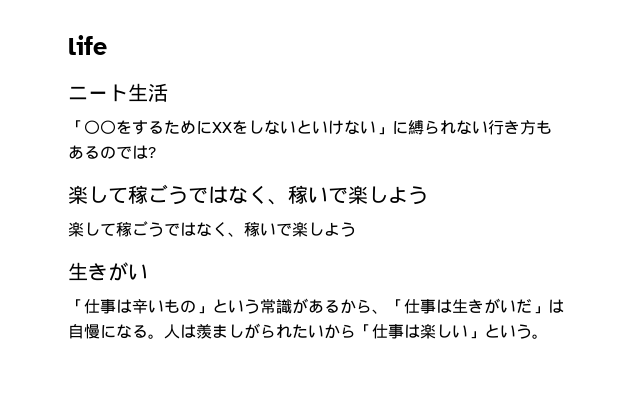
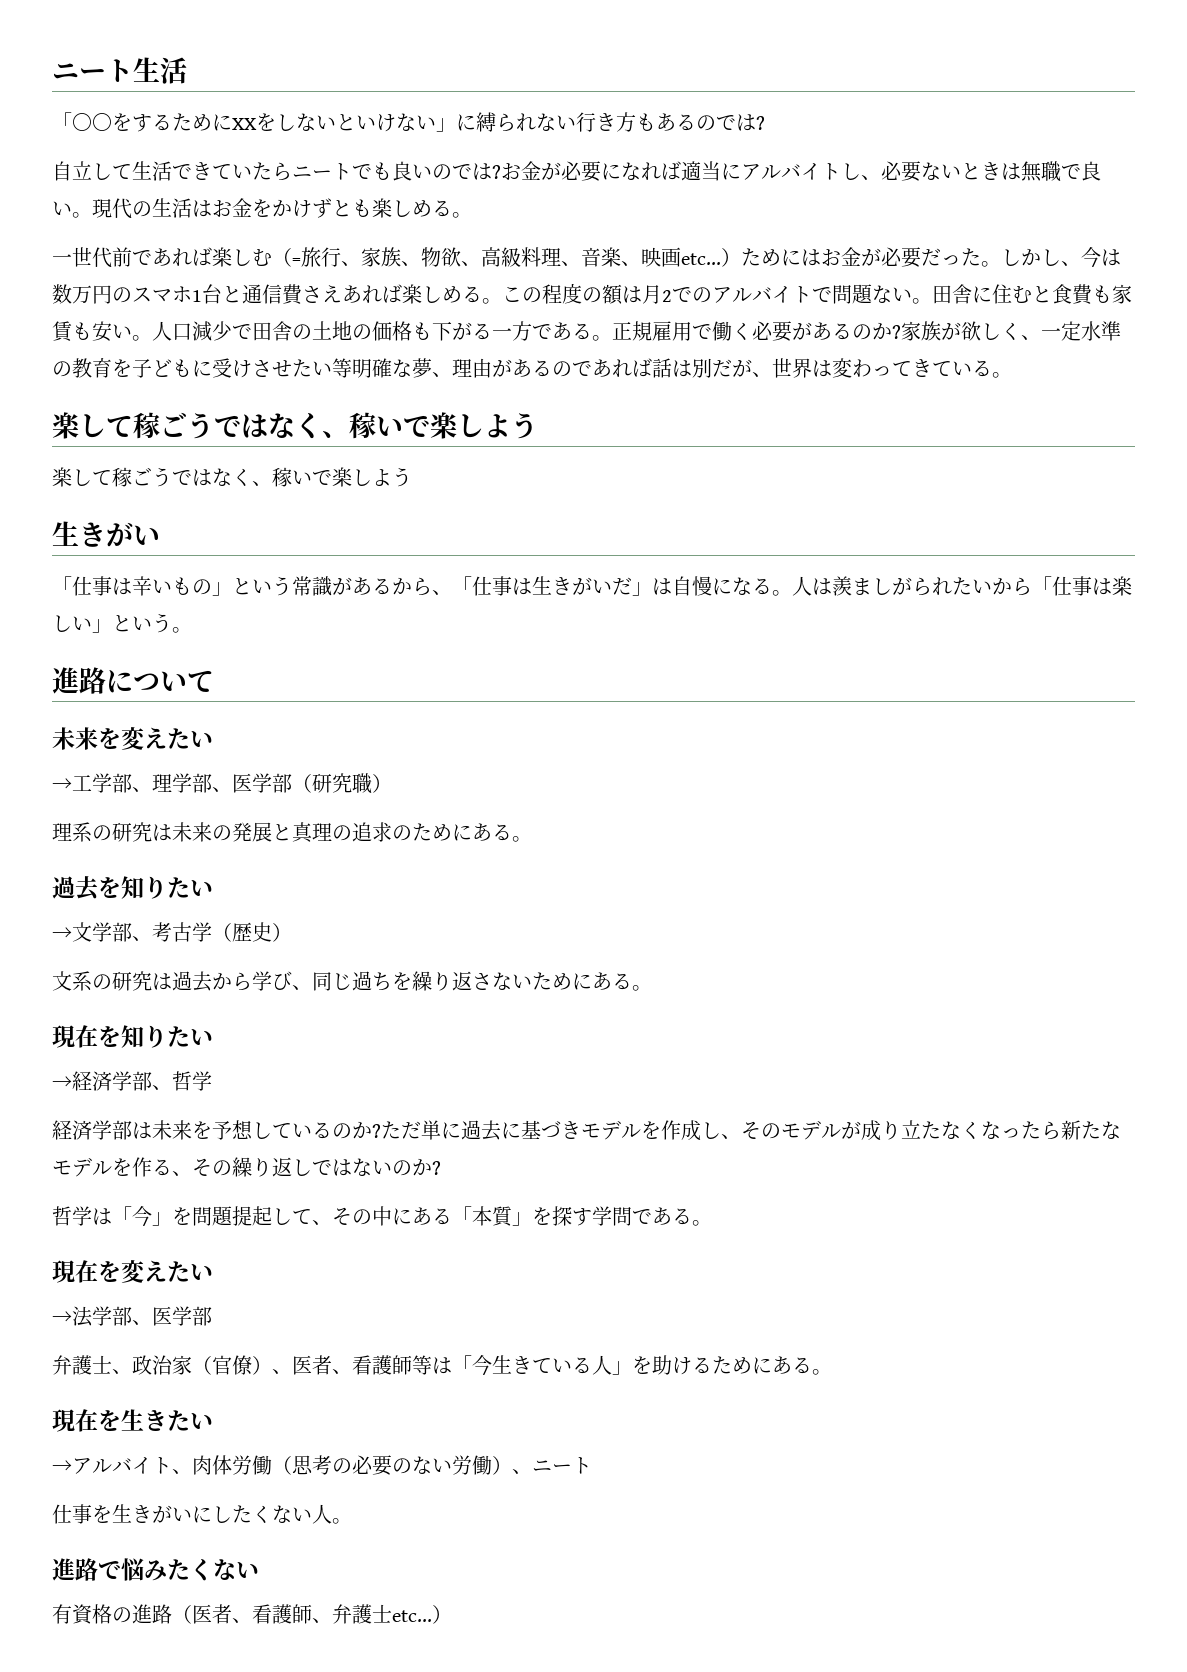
- life
+ 自立して生活できていたらニートでも良いのでは?お金が必要になれば適当にアルバイトし、必要ないときは無職で良い。現代の生活はお金をかけずとも楽しめる。
+ 一世代前であれば楽しむ（=旅行、家族、物欲、高級料理、音楽、映画etc...）ためにはお金が必要だった。しかし、今は数万円のスマホ1台と通信費さえあれば楽しめる。この程度の額は月2でのアルバイトで問題ない。田舎に住むと食費も家賃も安い。人口減少で田舎の土地の価格も下がる一方である。正規雇用で働く必要があるのか?家族が欲しく、一定水準の教育を子どもに受けさせたい等明確な夢、理由があるのであれば話は別だが、世界は変わってきている。
+ 進路について
+ 未来を変えたい
+ →工学部、理学部、医学部（研究職）
+ 理系の研究は未来の発展と真理の追求のためにある。
+ 過去を知りたい
+ →文学部、考古学（歴史）
+ 文系の研究は過去から学び、同じ過ちを繰り返さないためにある。
+ 現在を知りたい
+ →経済学部、哲学
+ 経済学部は未来を予想しているのか?ただ単に過去に基づきモデルを作成し、そのモデルが成り立たなくなったら新たなモデルを作る、その繰り返しではないのか?
+ 哲学は「今」を問題提起して、その中にある「本質」を探す学問である。
+ 現在を変えたい
+ →法学部、医学部
+ 弁護士、政治家（官僚）、医者、看護師等は「今生きている人」を助けるためにある。
+ 現在を生きたい
+ →アルバイト、肉体労働（思考の必要のない労働）、ニート
+ 仕事を生きがいにしたくない人。
+ 進路で悩みたくない
+ 有資格の進路（医者、看護師、弁護士etc...）

